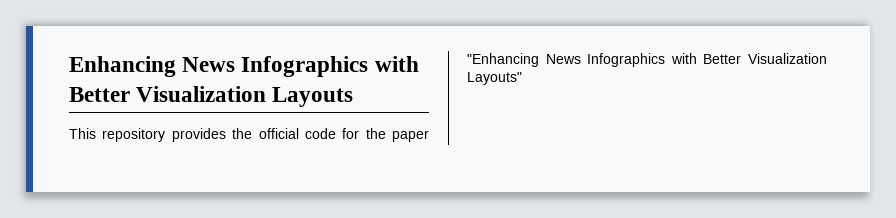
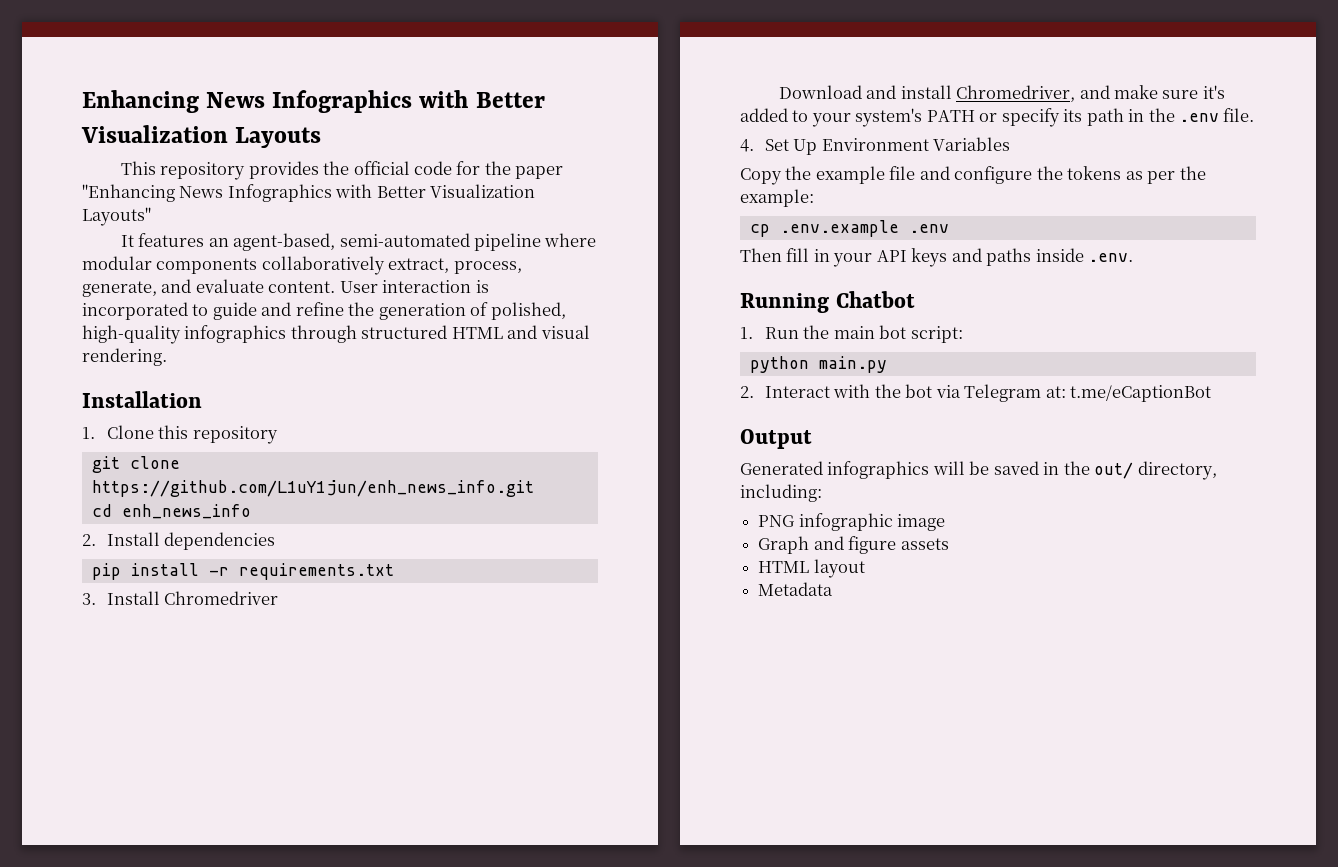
+ It features an agent-based, semi-automated pipeline where modular components collaboratively extract, process, generate, and evaluate content. User interaction is incorporated to guide and refine the generation of polished, high-quality infographics through structured HTML and visual rendering.
+ Installation
+ 1. Clone this repository
+ git clone https://github.com/L1uY1jun/enh_news_info.git
+ cd enh_news_info
+ 2. Install dependencies
+ pip install -r requirements.txt
+ 3. Install Chromedriver
+ Download and install Chromedriver, and make sure it's added to your system's PATH or specify its path in the .env file.
+ 4. Set Up Environment Variables
+ Copy the example file and configure the tokens as per the example:
+ cp .env.example .env
+ Then fill in your API keys and paths inside .env.
+ Running Chatbot
+ 1. Run the main bot script:
+ python main.py
+ 2. Interact with the bot via Telegram at: t.me/eCaptionBot
+ Output
+ Generated infographics will be saved in the out/ directory, including:
+ PNG infographic image
+ Graph and figure assets
+ HTML layout
+ Metadata

